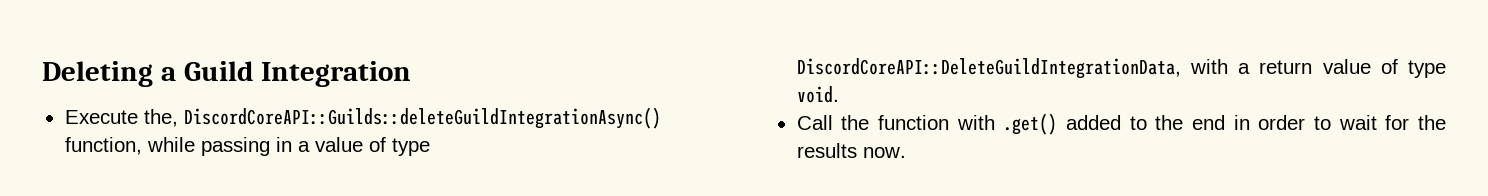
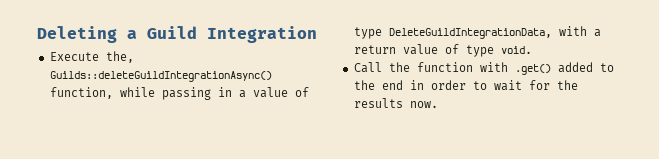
- Execute the, DiscordCoreAPI::Guilds::deleteGuildIntegrationAsync() function, while passing in a value of type DiscordCoreAPI::DeleteGuildIntegrationData, with a return value of type void.
+ Execute the, Guilds::deleteGuildIntegrationAsync() function, while passing in a value of type DeleteGuildIntegrationData, with a return value of type void.

